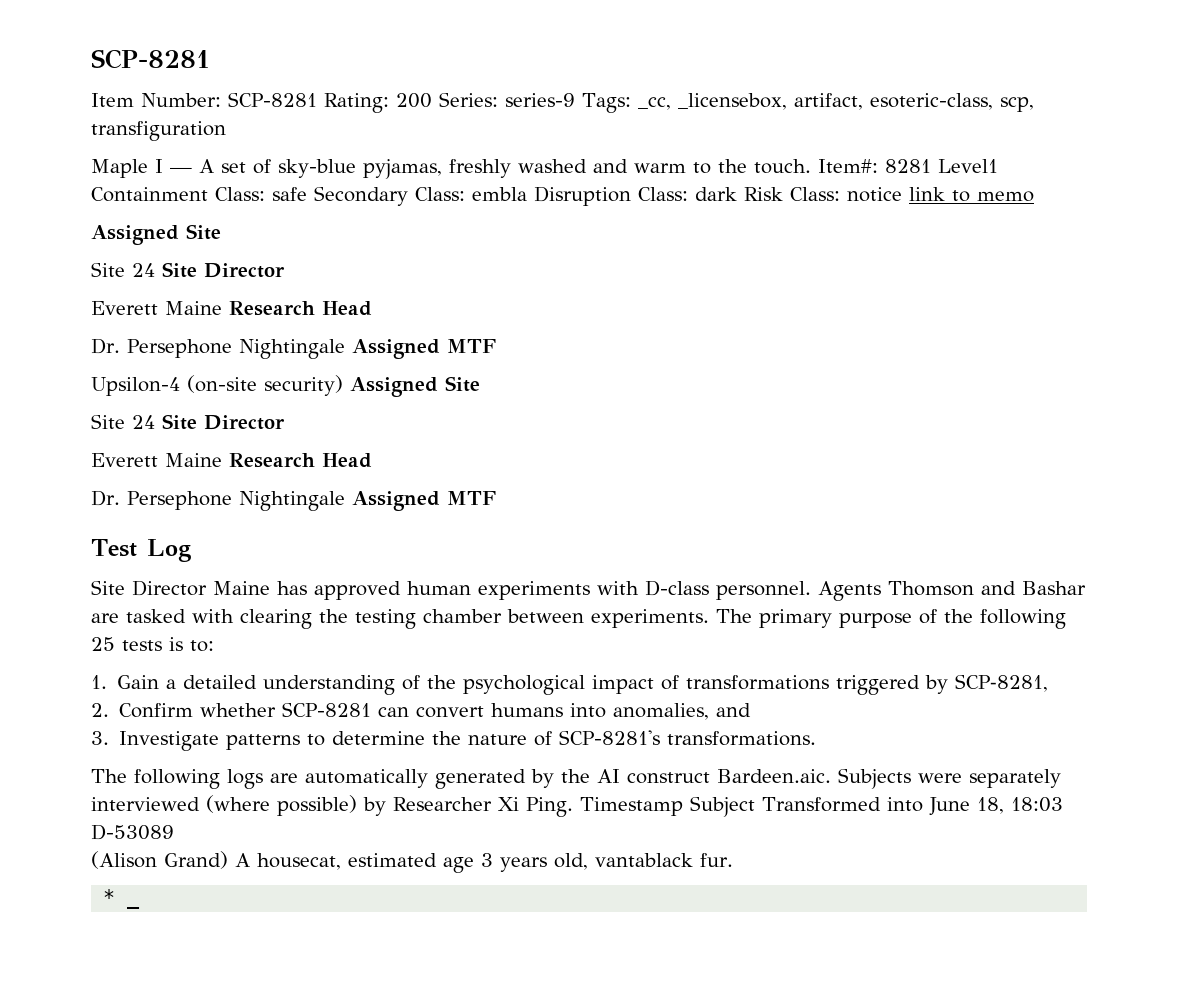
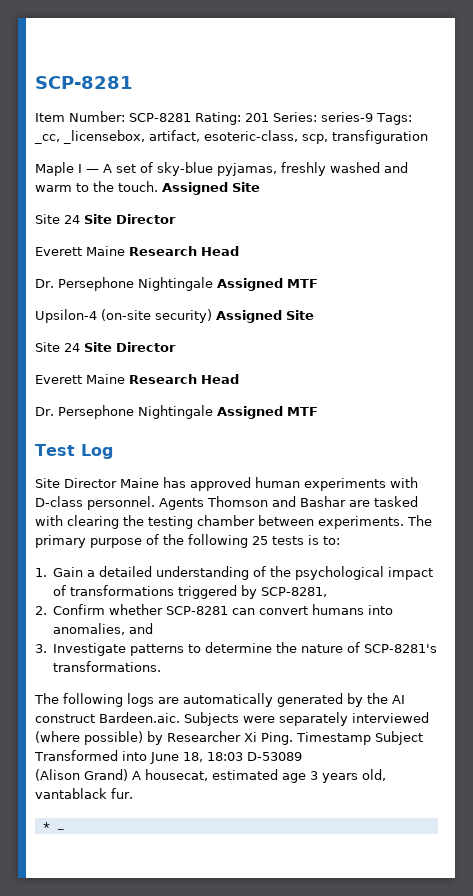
- Item Number: SCP-8281 Rating: 200 Series: series-9 Tags: _cc, _licensebox, artifact, esoteric-class, scp, transfiguration
+ Item Number: SCP-8281 Rating: 201 Series: series-9 Tags: _cc, _licensebox, artifact, esoteric-class, scp, transfiguration
- Maple I — A set of sky-blue pyjamas, freshly washed and warm to the touch. Item#: 8281 Level1 Containment Class: safe Secondary Class: embla Disruption Class: dark Risk Class: notice link to memo
- Assigned Site
+ Maple I — A set of sky-blue pyjamas, freshly washed and warm to the touch. Assigned Site

